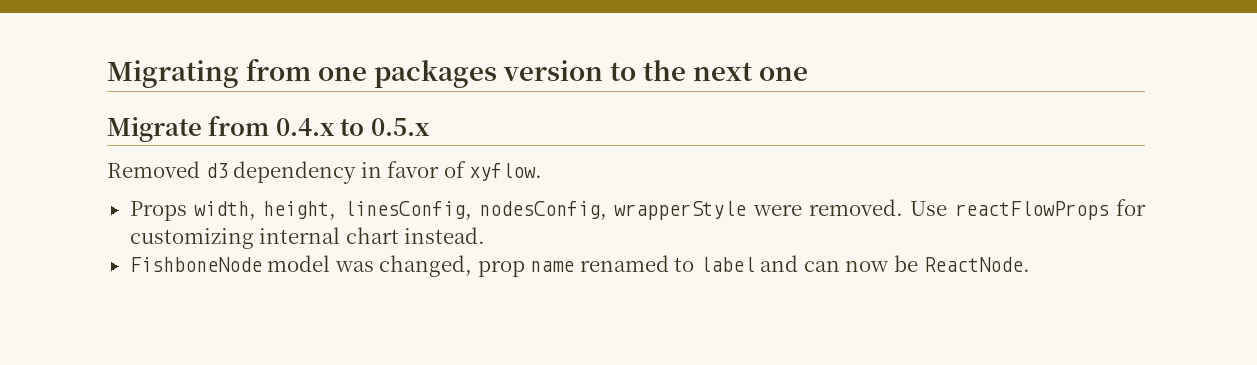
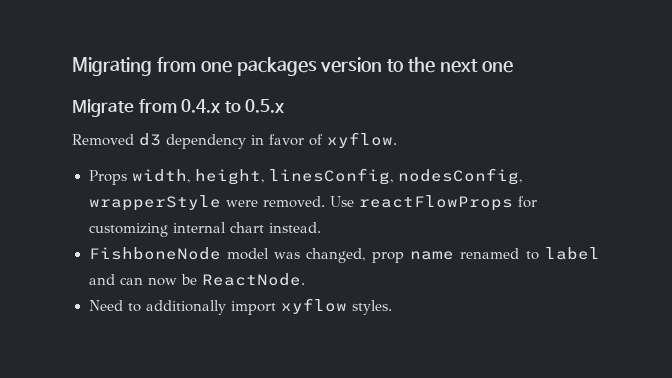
+ Need to additionally import xyflow styles.

